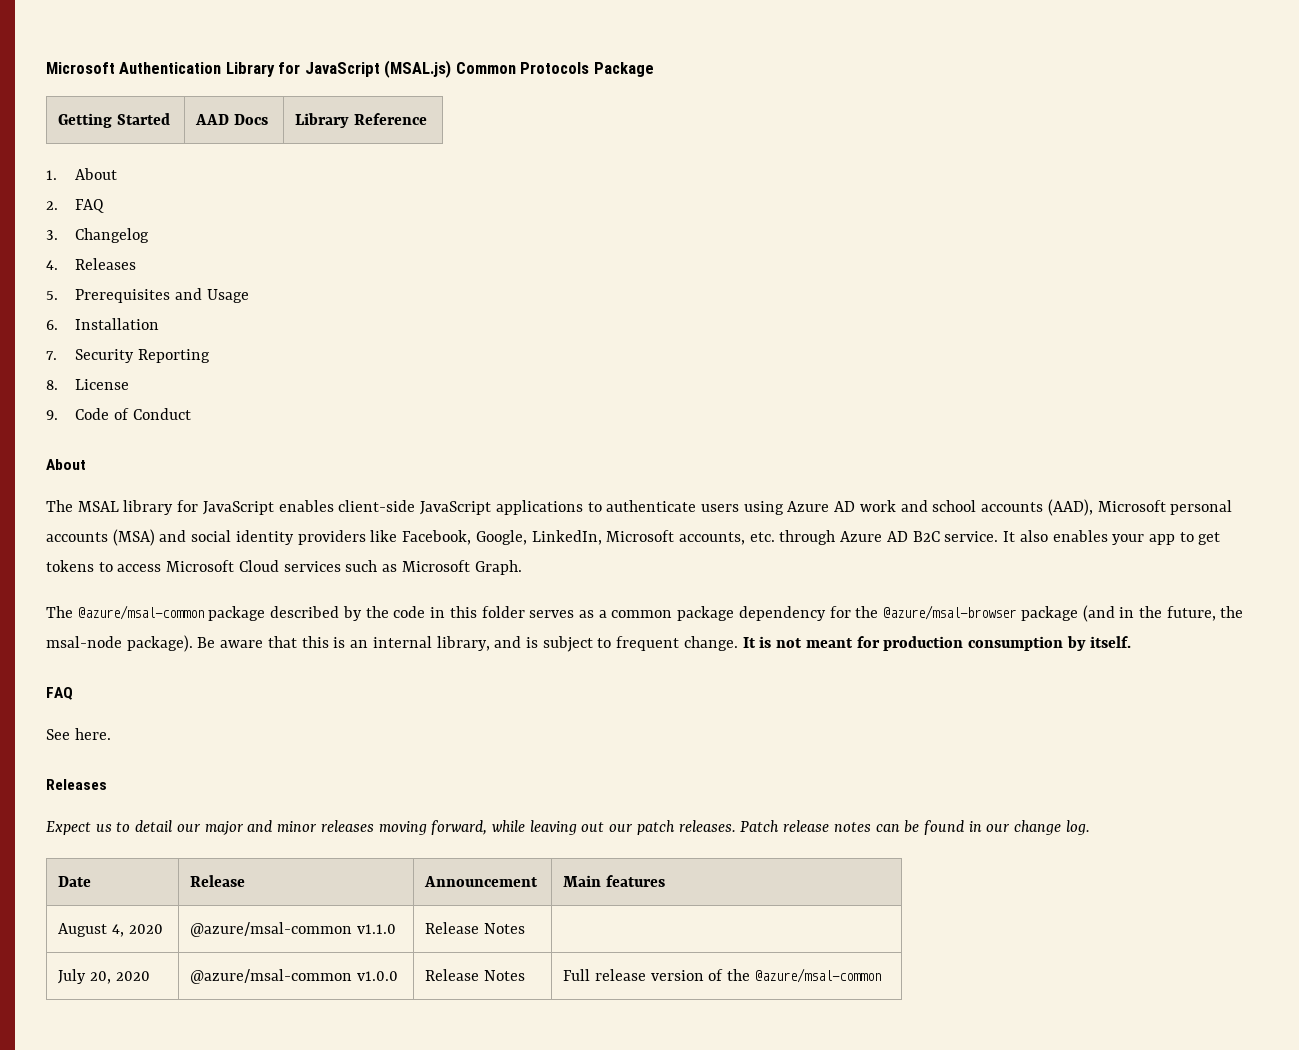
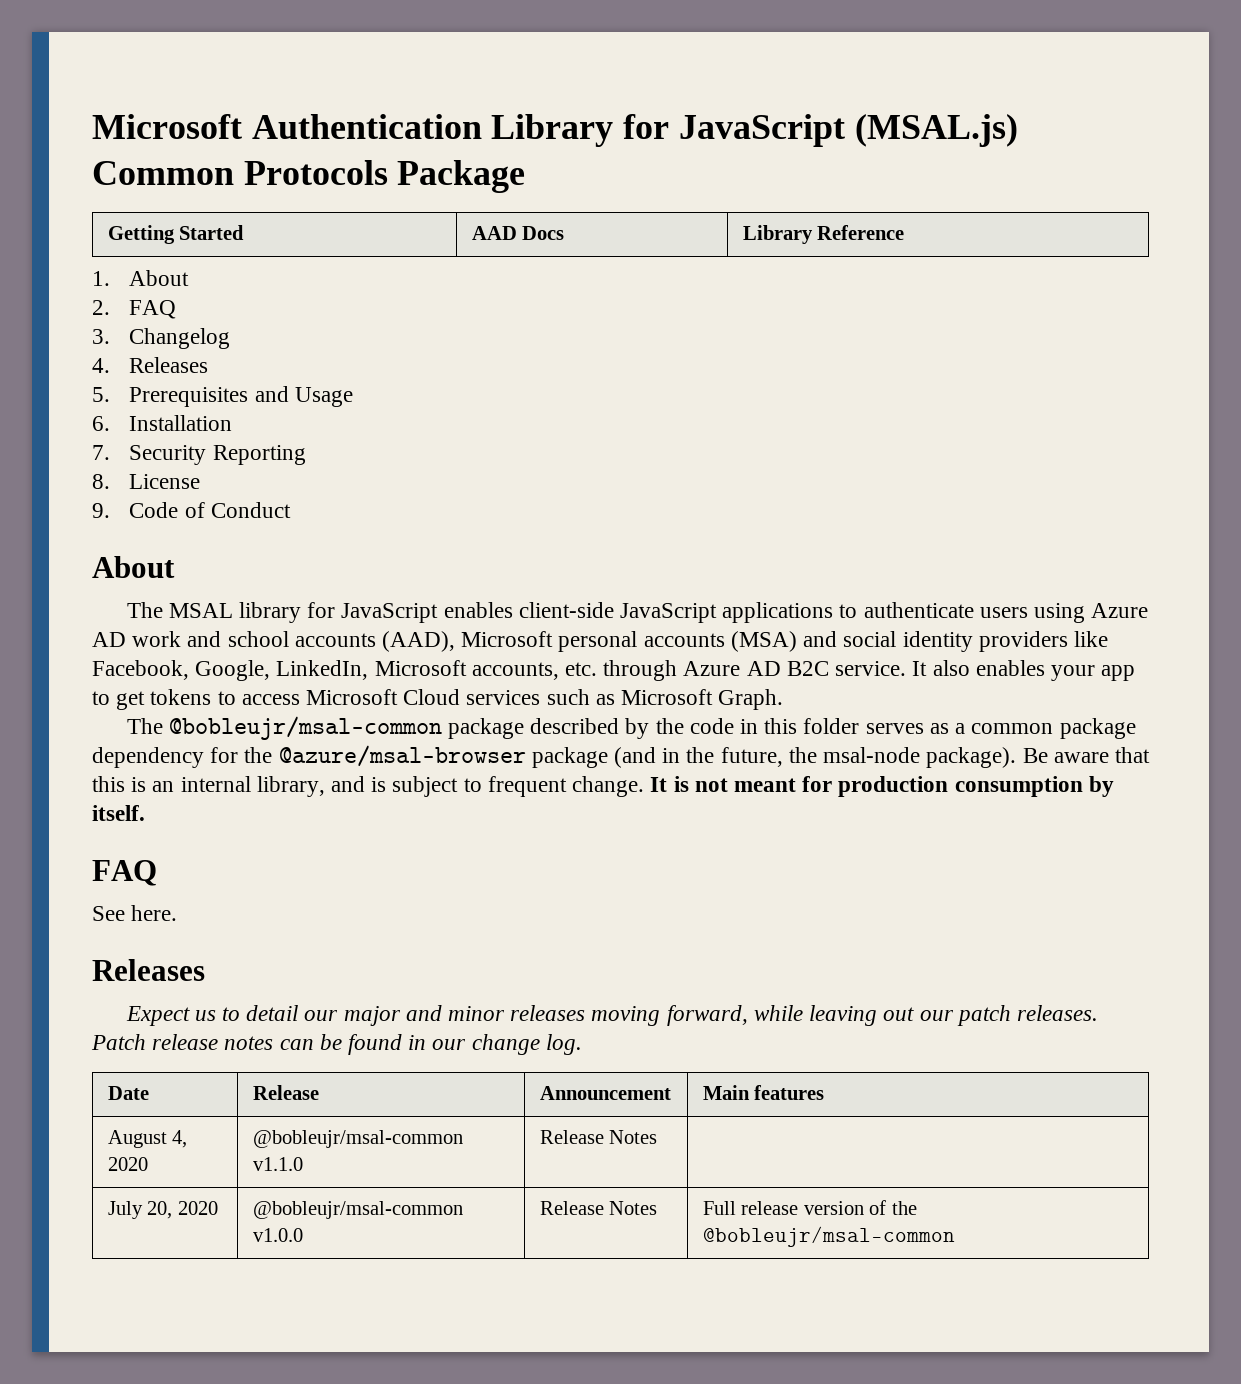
- The @azure/msal-common package described by the code in this folder serves as a common package dependency for the @azure/msal-browser package (and in the future, the msal-node package).
+ The @bobleujr/msal-common package described by the code in this folder serves as a common package dependency for the @azure/msal-browser package (and in the future, the msal-node package).
- August 4, 2020 | @azure/msal-common v1.1.0 | Release Notes |
+ August 4, 2020 | @bobleujr/msal-common v1.1.0 | Release Notes |
- July 20, 2020 | @azure/msal-common v1.0.0 | Release Notes | Full release version of the @azure/msal-common
+ July 20, 2020 | @bobleujr/msal-common v1.0.0 | Release Notes | Full release version of the @bobleujr/msal-common

